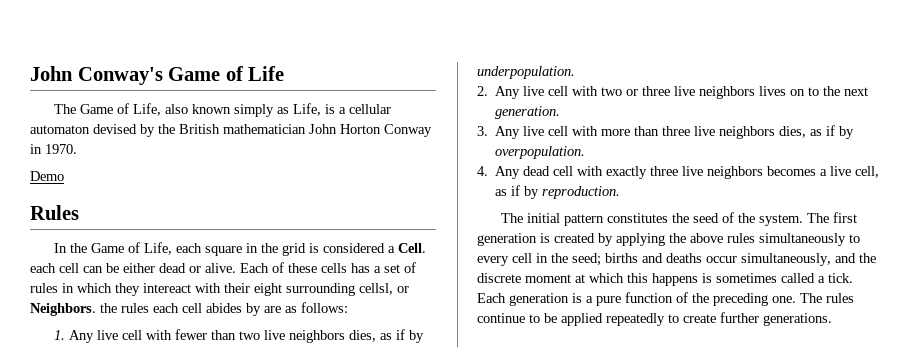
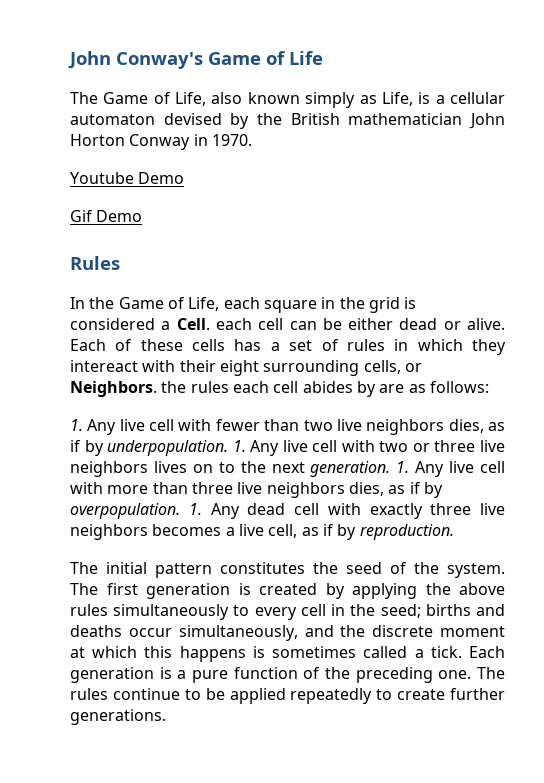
- Demo
+ Youtube Demo
+ Gif Demo
- Each of these cells has a set of rules in which they intereact with their eight surrounding cellsl, or Neighbors. the rules each cell abides by are as follows:
+ Each of these cells has a set of rules in which they intereact with their eight surrounding cells, or Neighbors. the rules each cell abides by are as follows:
- 1. Any live cell with fewer than two live neighbors dies, as if by underpopulation.
- 2. Any live cell with two or three live neighbors lives on to the next generation.
- 3. Any live cell with more than three live neighbors dies, as if by overpopulation.
- 4. Any dead cell with exactly three live neighbors becomes a live cell, as if by reproduction.
+ 1. Any live cell with fewer than two live neighbors dies, as if by underpopulation. 1. Any live cell with two or three live neighbors lives on to the next generation. 1. Any live cell with more than three live neighbors dies, as if by overpopulation. 1. Any dead cell with exactly three live neighbors becomes a live cell, as if by reproduction.

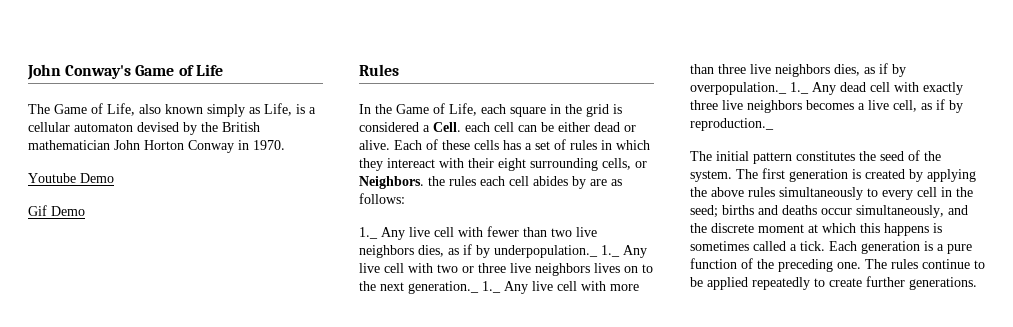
- 1. Any live cell with fewer than two live neighbors dies, as if by underpopulation. 1. Any live cell with two or three live neighbors lives on to the next generation. 1. Any live cell with more than three live neighbors dies, as if by overpopulation. 1. Any dead cell with exactly three live neighbors becomes a live cell, as if by reproduction.
+ 1._ Any live cell with fewer than two live neighbors dies, as if by underpopulation._ 1._ Any live cell with two or three live neighbors lives on to the next generation._ 1._ Any live cell with more than three live neighbors dies, as if by overpopulation._ 1._ Any dead cell with exactly three live neighbors becomes a live cell, as if by reproduction._

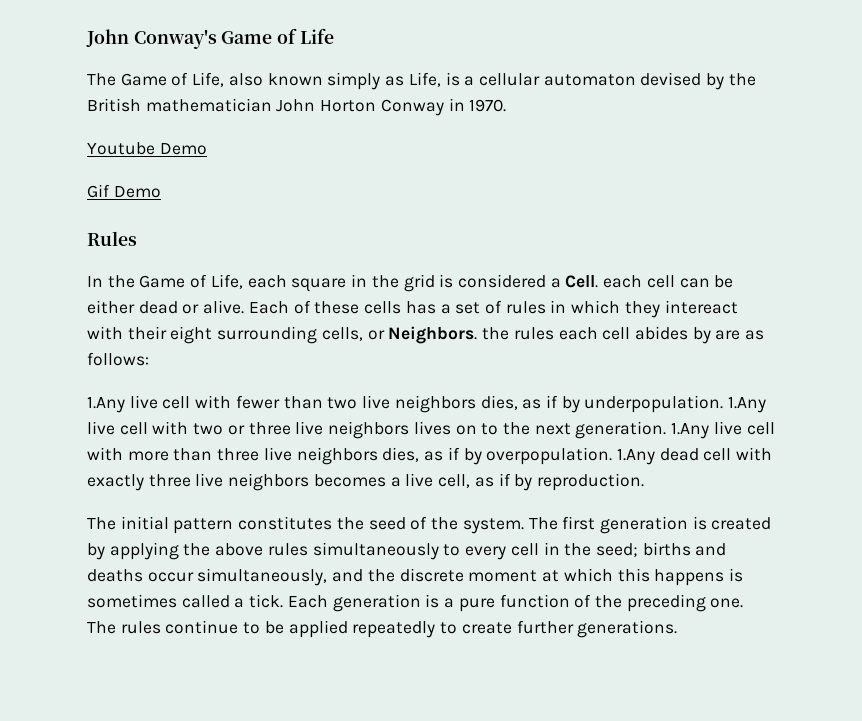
- 1._ Any live cell with fewer than two live neighbors dies, as if by underpopulation._ 1._ Any live cell with two or three live neighbors lives on to the next generation._ 1._ Any live cell with more than three live neighbors dies, as if by overpopulation._ 1._ Any dead cell with exactly three live neighbors becomes a live cell, as if by reproduction._
+ 1.Any live cell with fewer than two live neighbors dies, as if by underpopulation. 1.Any live cell with two or three live neighbors lives on to the next generation. 1.Any live cell with more than three live neighbors dies, as if by overpopulation. 1.Any dead cell with exactly three live neighbors becomes a live cell, as if by reproduction.

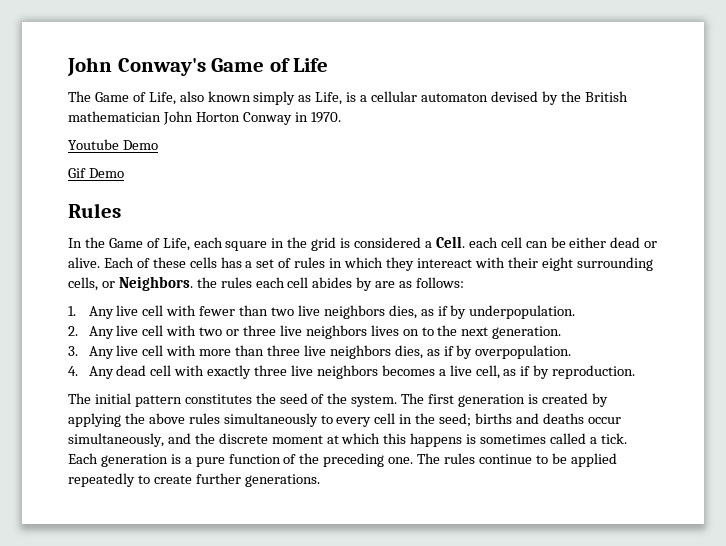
- 1.Any live cell with fewer than two live neighbors dies, as if by underpopulation. 1.Any live cell with two or three live neighbors lives on to the next generation. 1.Any live cell with more than three live neighbors dies, as if by overpopulation. 1.Any dead cell with exactly three live neighbors becomes a live cell, as if by reproduction.
+ 1. Any live cell with fewer than two live neighbors dies, as if by underpopulation.
+ 2. Any live cell with two or three live neighbors lives on to the next generation.
+ 3. Any live cell with more than three live neighbors dies, as if by overpopulation.
+ 4. Any dead cell with exactly three live neighbors becomes a live cell, as if by reproduction.

